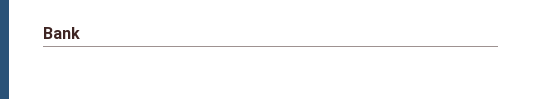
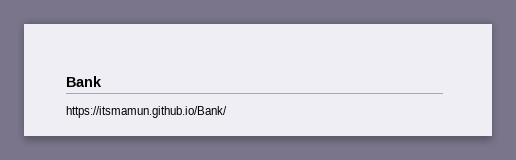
+ https://itsmamun.github.io/Bank/

